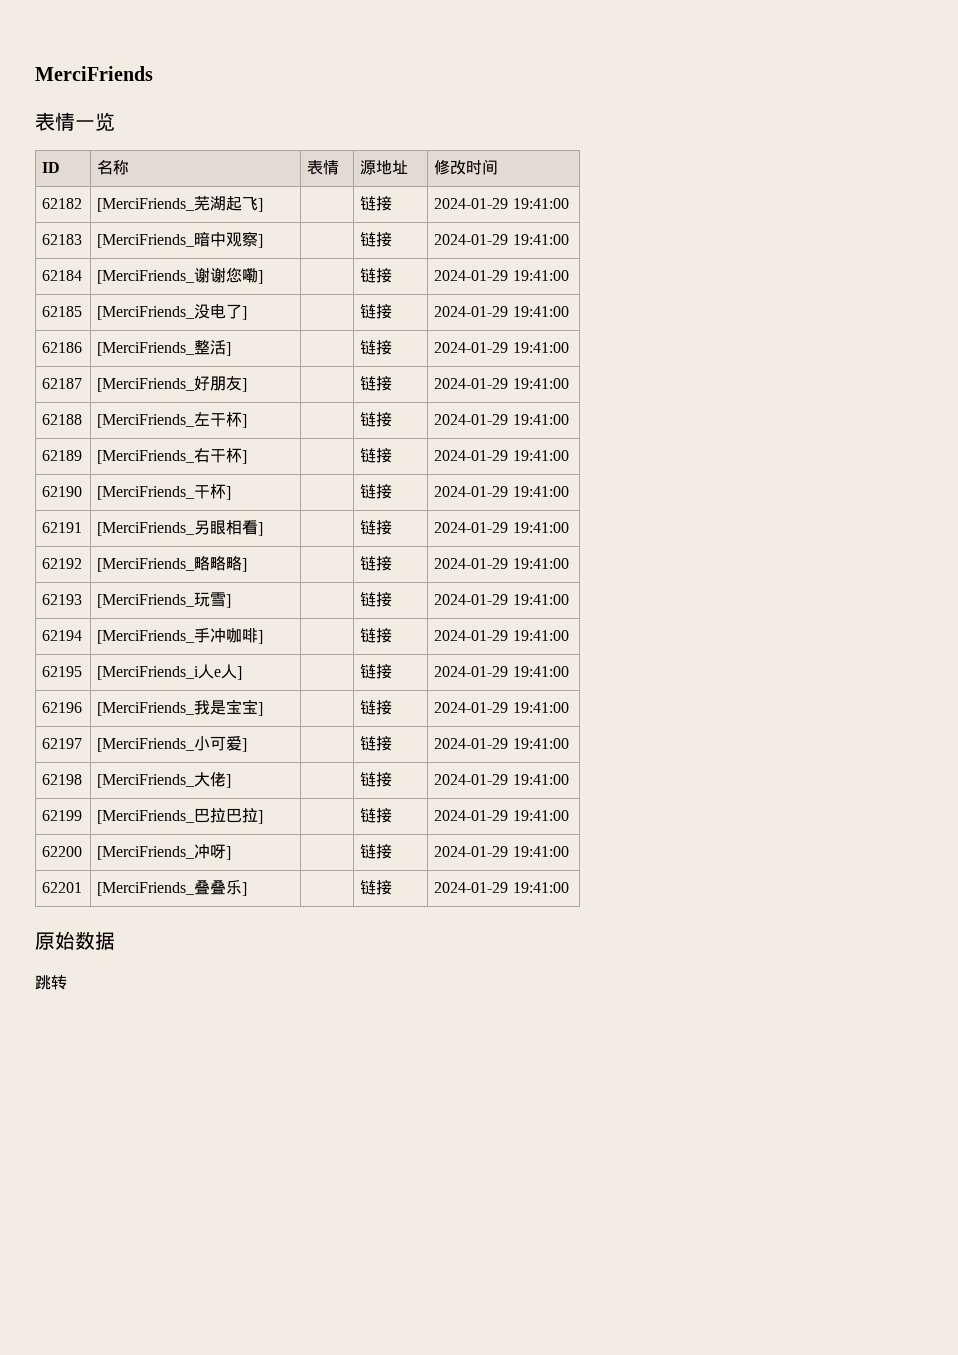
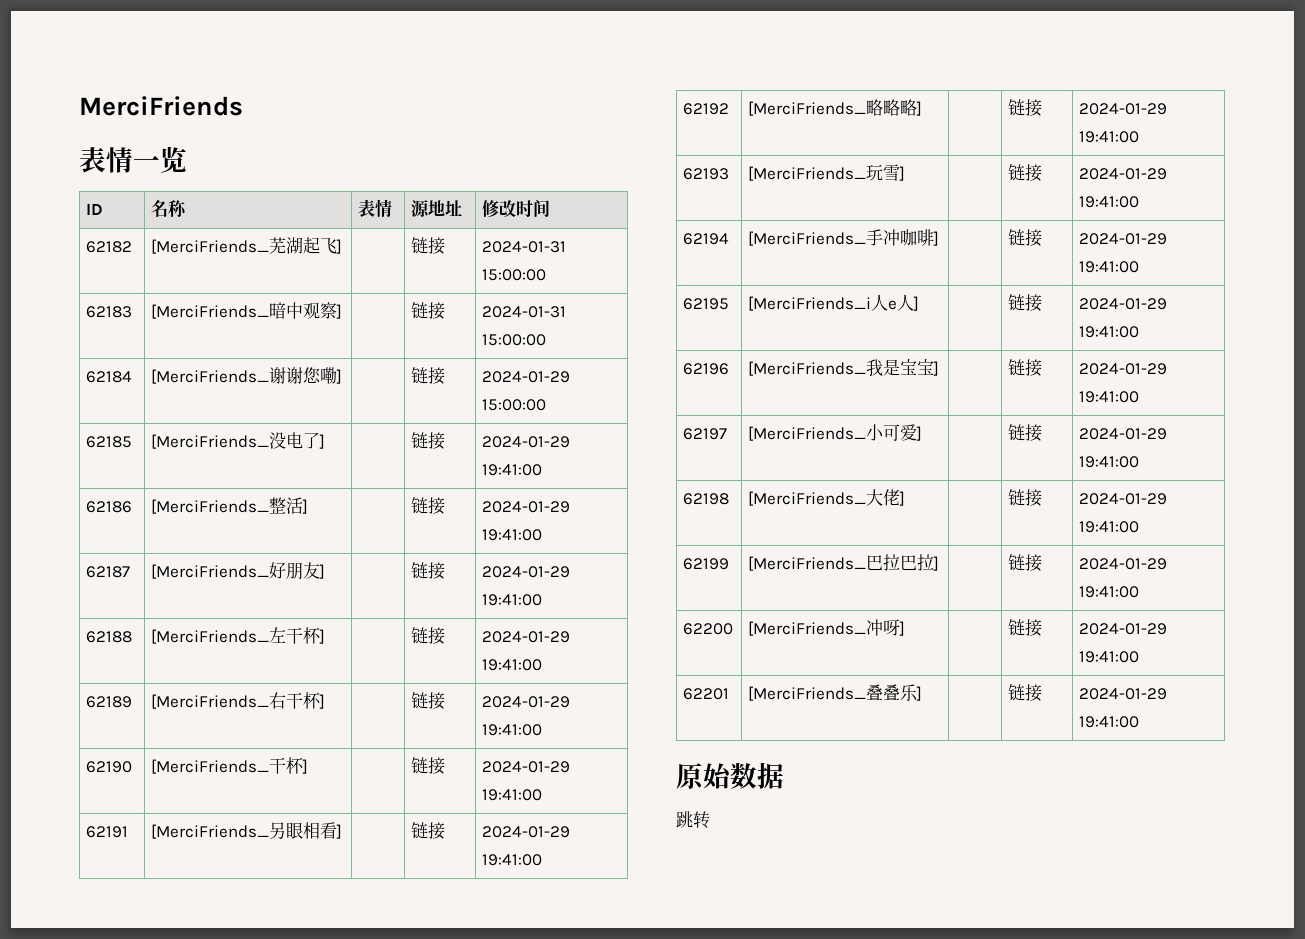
- 62182 | [MerciFriends_芜湖起飞] | | 链接 | 2024-01-29 19:41:00
+ 62182 | [MerciFriends_芜湖起飞] | | 链接 | 2024-01-31 15:00:00
- 62183 | [MerciFriends_暗中观察] | | 链接 | 2024-01-29 19:41:00
+ 62183 | [MerciFriends_暗中观察] | | 链接 | 2024-01-31 15:00:00
- 62184 | [MerciFriends_谢谢您嘞] | | 链接 | 2024-01-29 19:41:00
+ 62184 | [MerciFriends_谢谢您嘞] | | 链接 | 2024-01-29 15:00:00

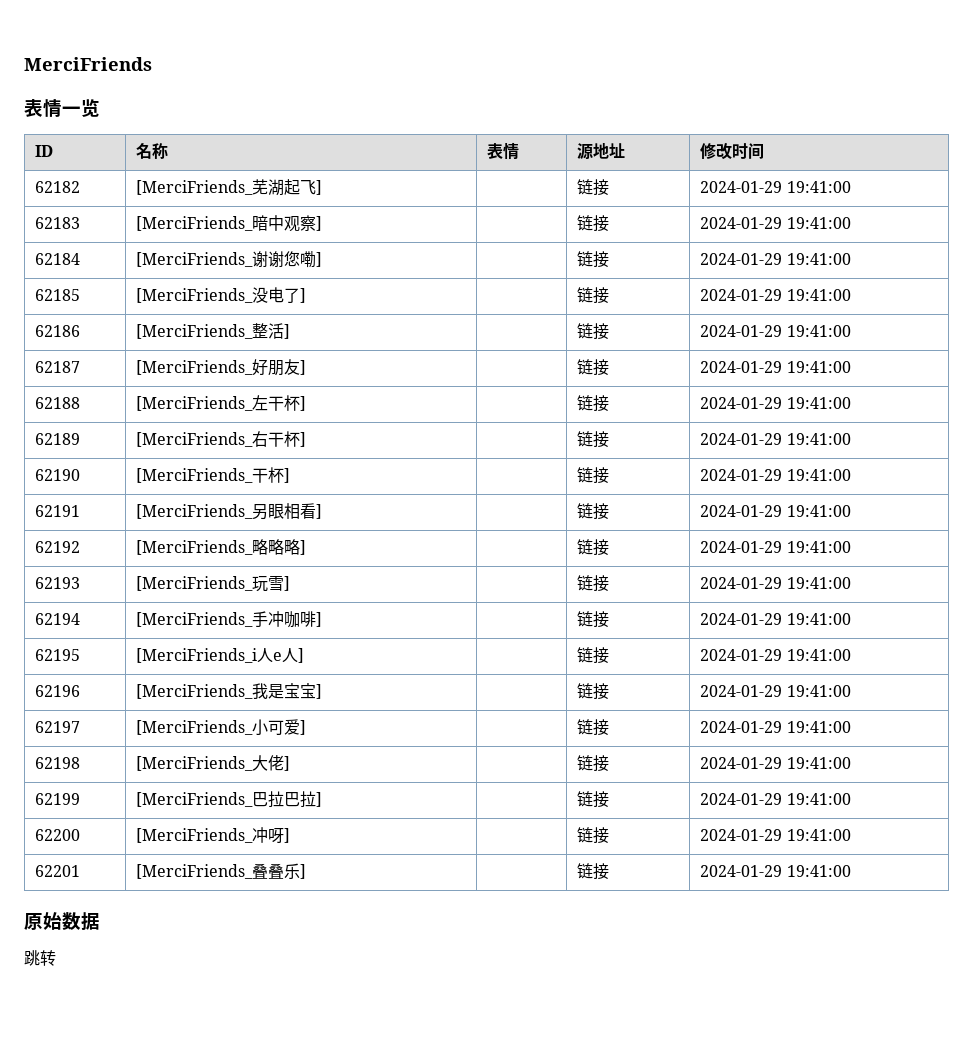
- 62182 | [MerciFriends_芜湖起飞] | | 链接 | 2024-01-31 15:00:00
+ 62182 | [MerciFriends_芜湖起飞] | | 链接 | 2024-01-29 19:41:00
- 62183 | [MerciFriends_暗中观察] | | 链接 | 2024-01-31 15:00:00
+ 62183 | [MerciFriends_暗中观察] | | 链接 | 2024-01-29 19:41:00
- 62184 | [MerciFriends_谢谢您嘞] | | 链接 | 2024-01-29 15:00:00
+ 62184 | [MerciFriends_谢谢您嘞] | | 链接 | 2024-01-29 19:41:00

